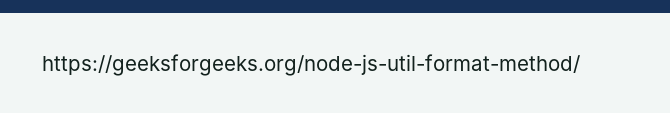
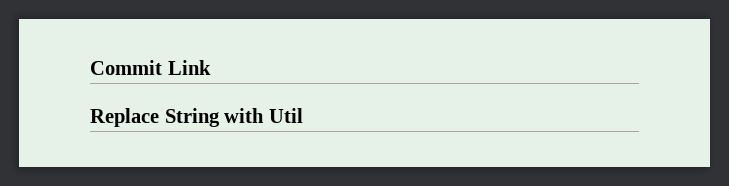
- https://geeksforgeeks.org/node-js-util-format-method/
+ Commit Link
+ Replace String with Util

